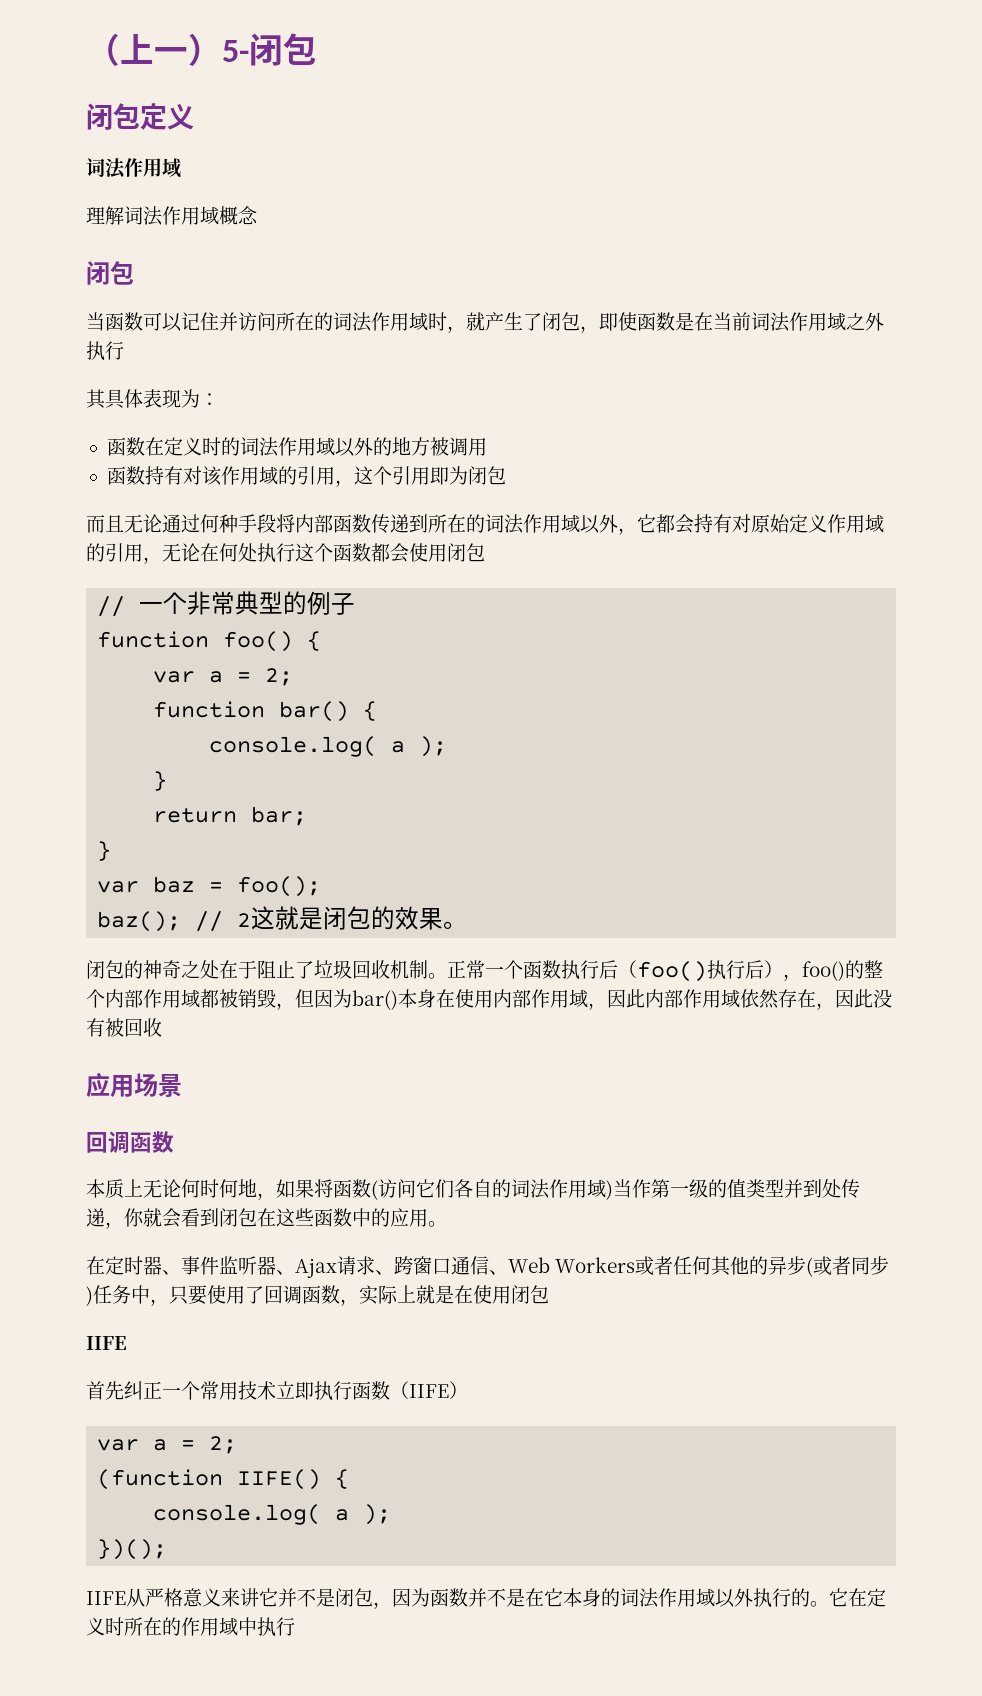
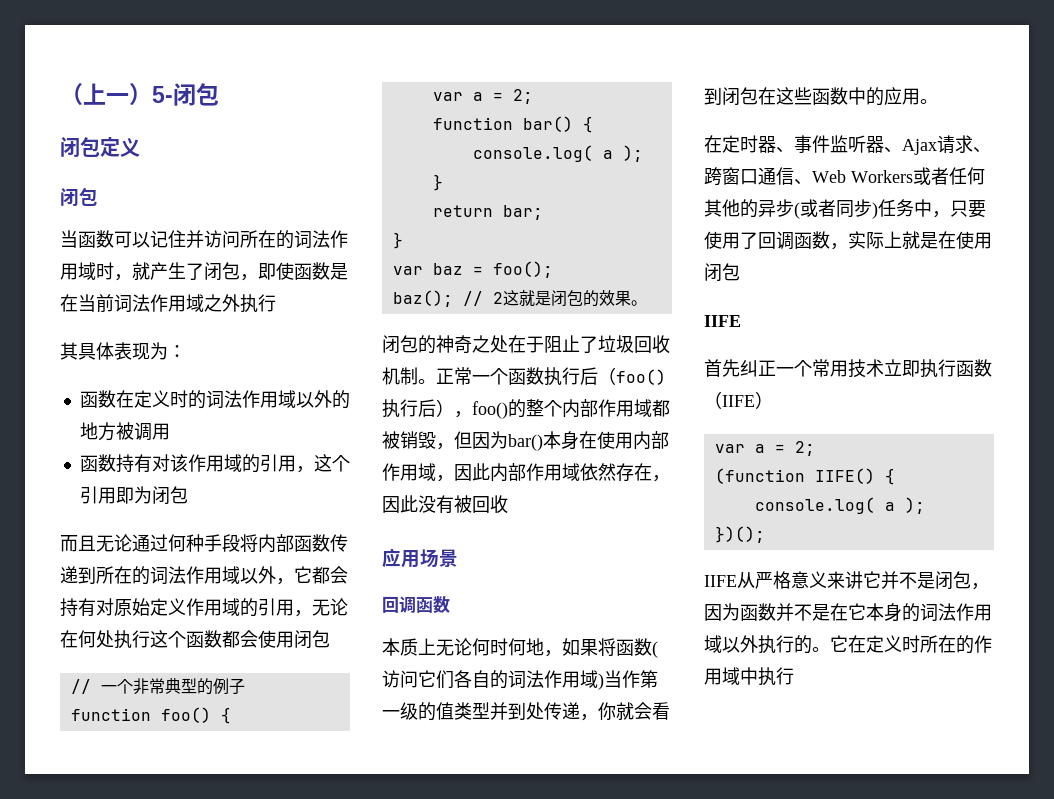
  闭包定义
- 词法作用域
- 理解词法作用域概念

